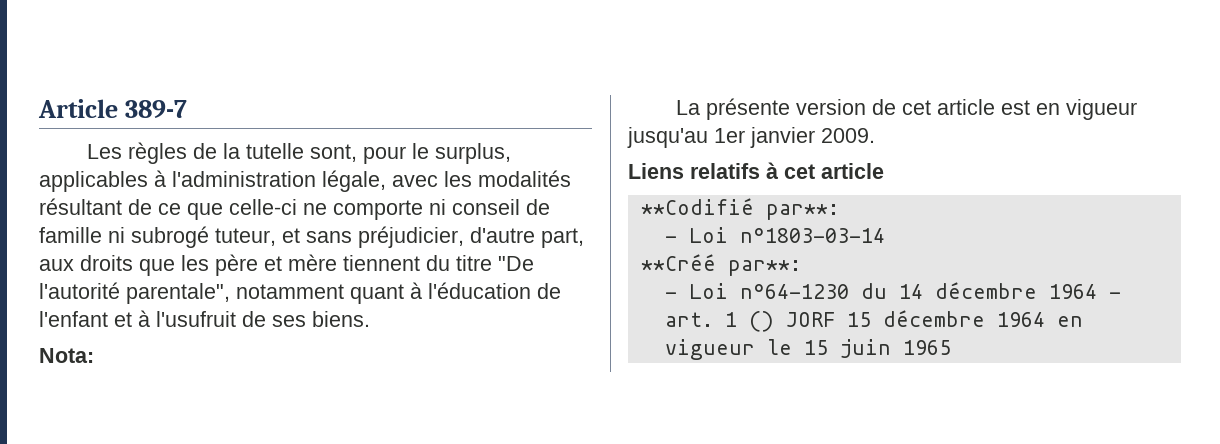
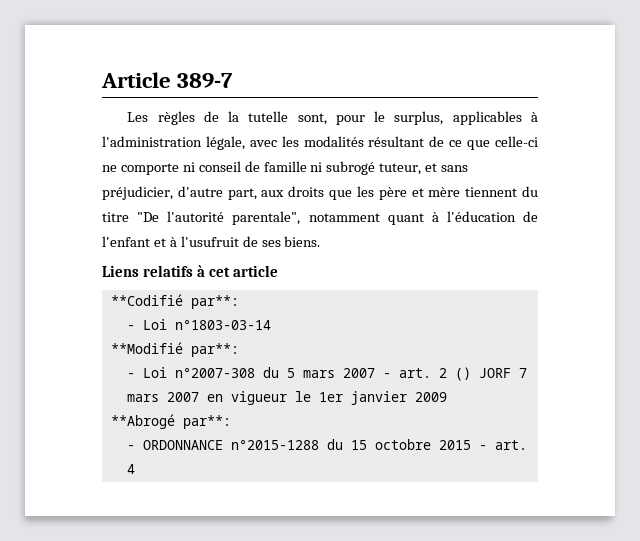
- Nota:
- La présente version de cet article est en vigueur jusqu'au 1er janvier 2009.
- **Créé par**:
- - Loi n°64-1230 du 14 décembre 1964 - art. 1 () JORF 15 décembre 1964 en vigueur le 15 juin 1965
+ **Modifié par**:
+ - Loi n°2007-308 du 5 mars 2007 - art. 2 () JORF 7 mars 2007 en vigueur le 1er janvier 2009
+ **Abrogé par**:
+ - ORDONNANCE n°2015-1288 du 15 octobre 2015 - art. 4

